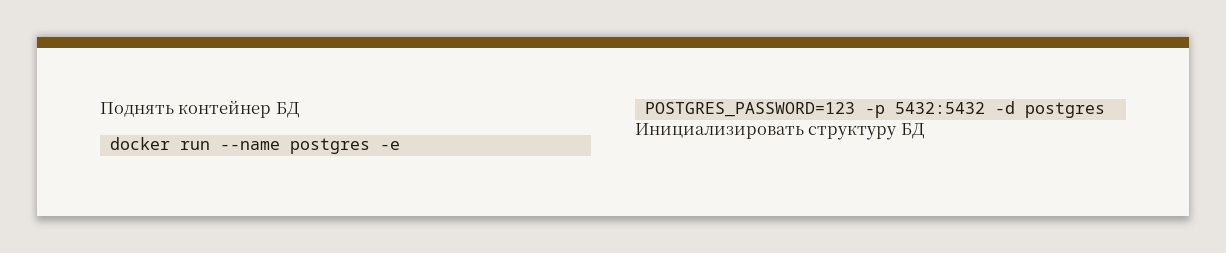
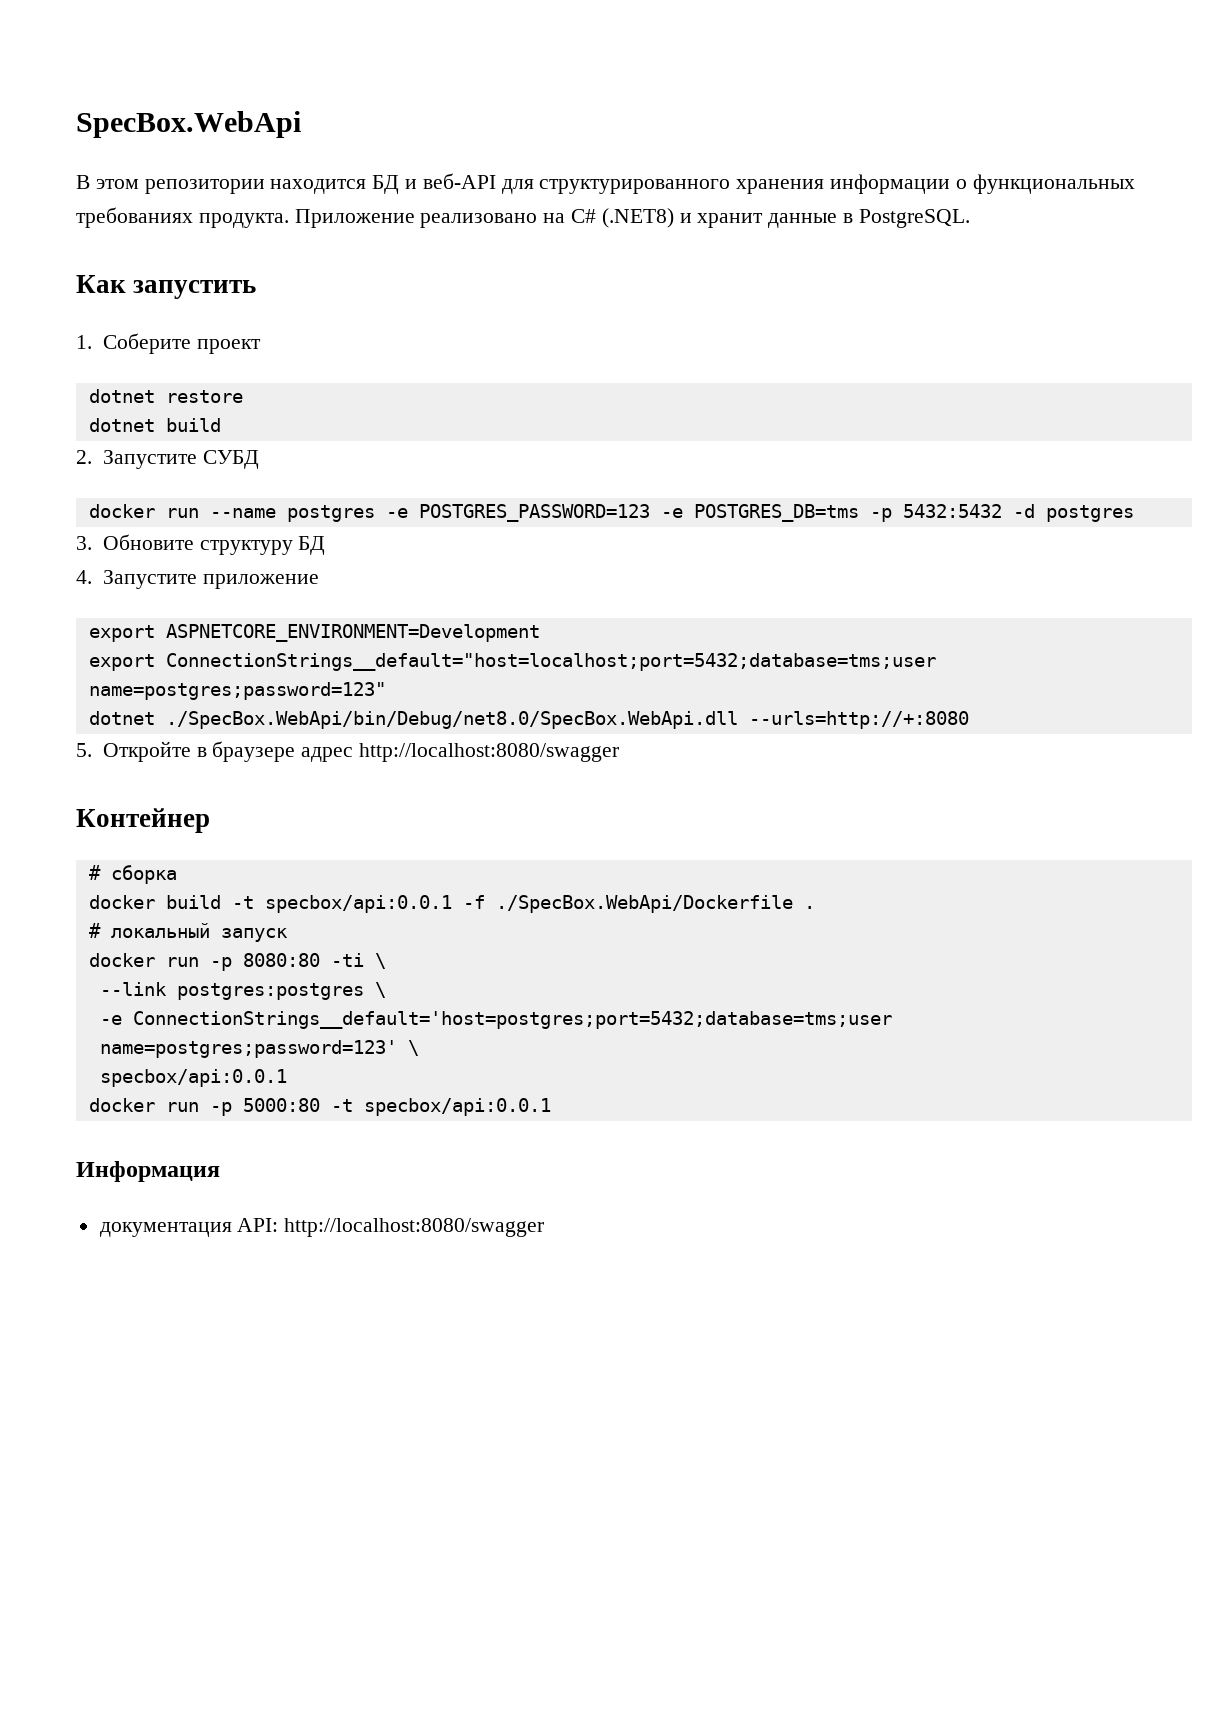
- Поднять контейнер БД
+ SpecBox.WebApi
+ В этом репозитории находится БД и веб-API для структурированного хранения информации о функциональных требованиях продукта. Приложение реализовано на C# (.NET8) и хранит данные в PostgreSQL.
+ Как запустить
+ 1. Соберите проект
+ dotnet restore
+ dotnet build
+ 2. Запустите СУБД
- docker run --name postgres -e POSTGRES_PASSWORD=123 -p 5432:5432 -d postgres
+ docker run --name postgres -e POSTGRES_PASSWORD=123 -e POSTGRES_DB=tms -p 5432:5432 -d postgres
- Инициализировать структуру БД
+ 3. Обновите структуру БД
+ 4. Запустите приложение
+ export ASPNETCORE_ENVIRONMENT=Development
+ export ConnectionStrings__default="host=localhost;port=5432;database=tms;user name=postgres;password=123"
+ dotnet ./SpecBox.WebApi/bin/Debug/net8.0/SpecBox.WebApi.dll --urls=http://+:8080
+ 5. Откройте в браузере адрес http://localhost:8080/swagger
+ Контейнер
+ # сборка
+ docker build -t specbox/api:0.0.1 -f ./SpecBox.WebApi/Dockerfile .
+ # локальный запуск
+ docker run -p 8080:80 -ti \
+ --link postgres:postgres \
+ -e ConnectionStrings__default='host=postgres;port=5432;database=tms;user name=postgres;password=123' \
+ specbox/api:0.0.1
+ docker run -p 5000:80 -t specbox/api:0.0.1
+ Информация
+ документация API: http://localhost:8080/swagger

